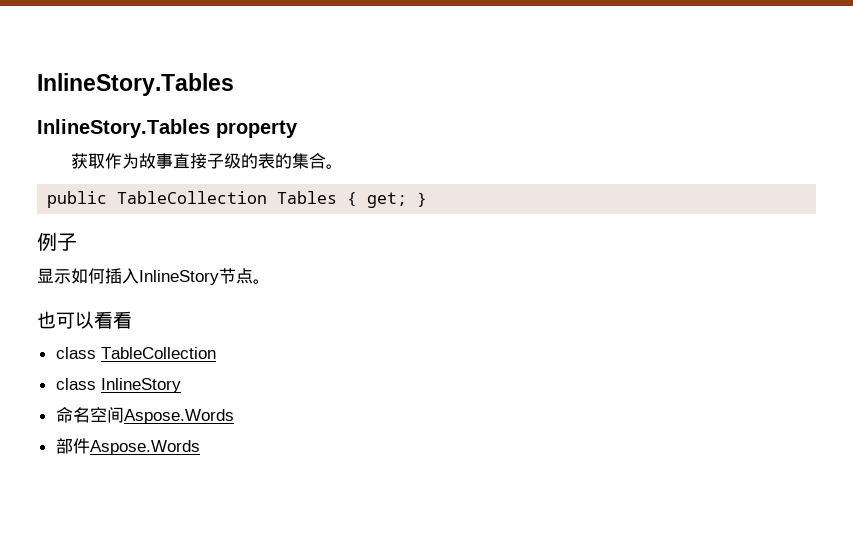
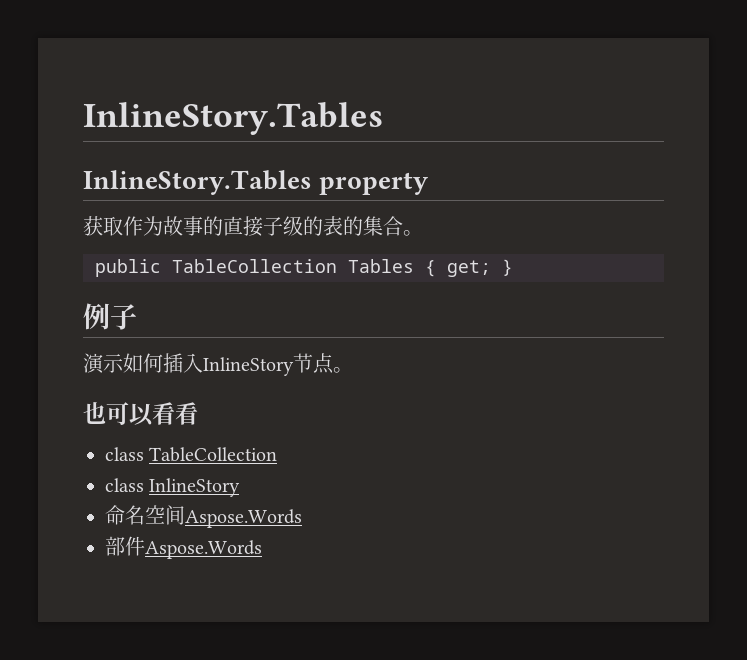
- 获取作为故事直接子级的表的集合。
+ 获取作为故事的直接子级的表的集合。
- 显示如何插入InlineStory节点。
+ 演示如何插入InlineStory节点。

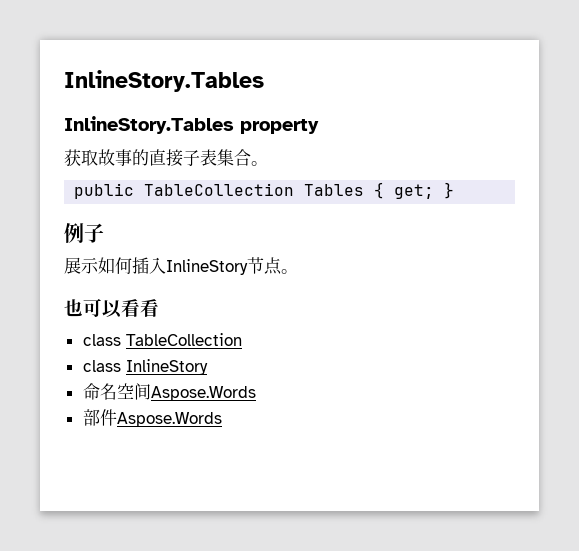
- 获取作为故事的直接子级的表的集合。
+ 获取故事的直接子表集合。
- 演示如何插入InlineStory节点。
+ 展示如何插入InlineStory节点。

